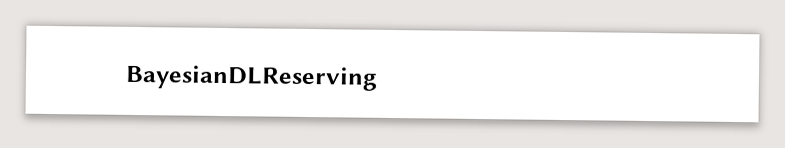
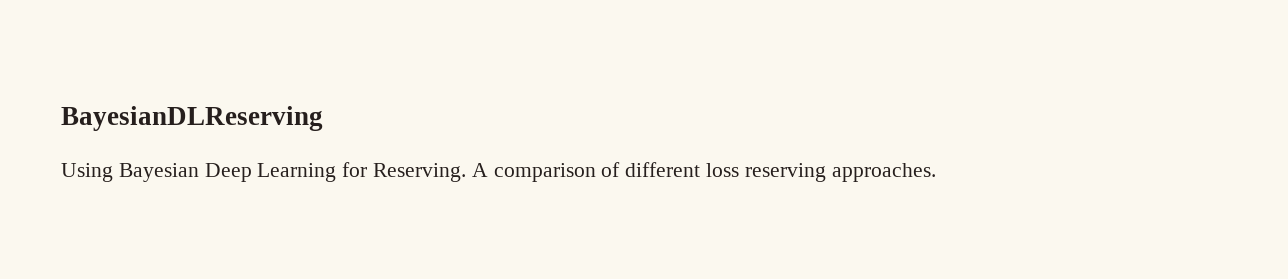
+ Using Bayesian Deep Learning for Reserving. A comparison of different loss reserving approaches.

